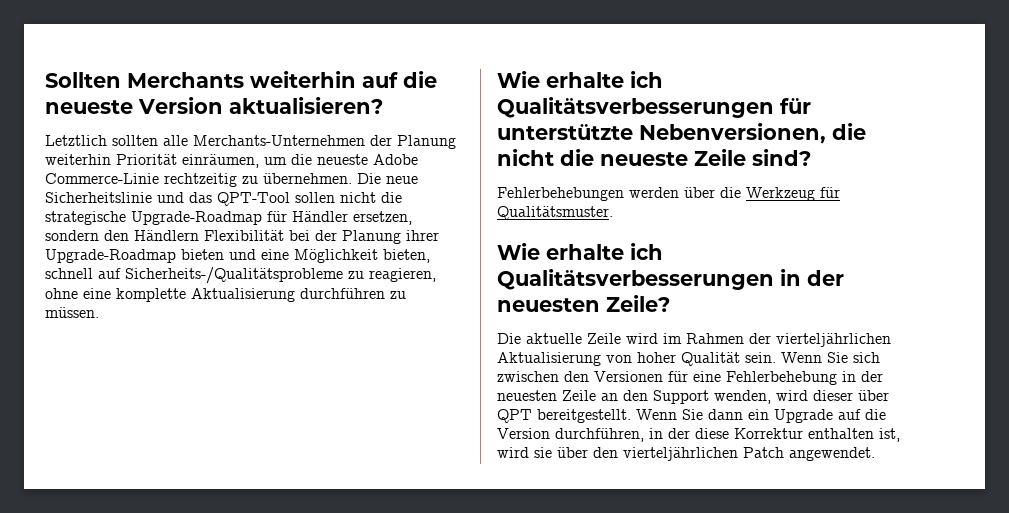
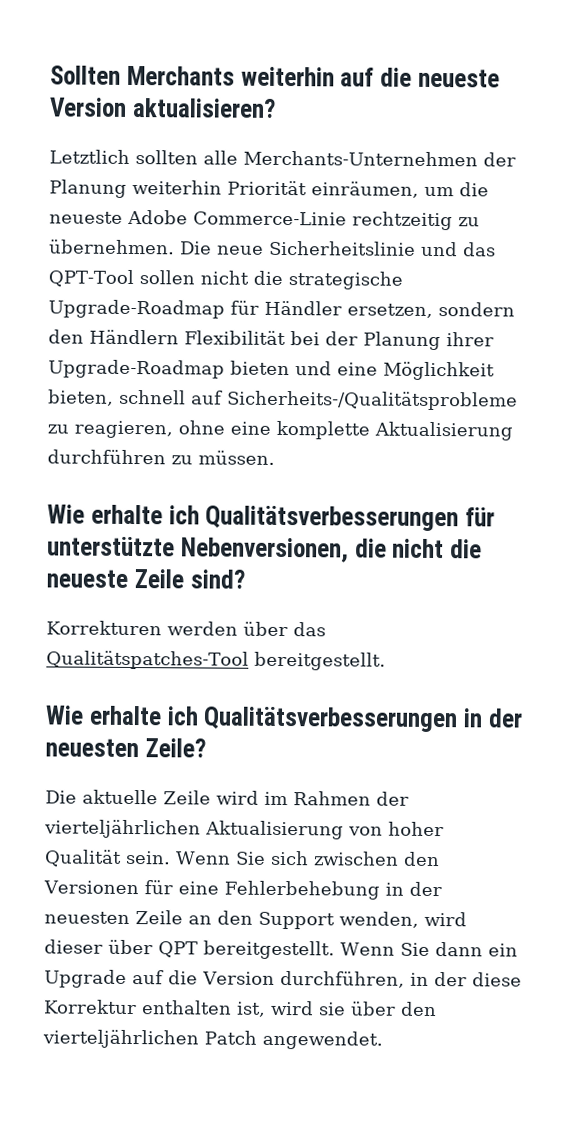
- Fehlerbehebungen werden über die Werkzeug für Qualitätsmuster.
+ Korrekturen werden über das Qualitätspatches-Tool bereitgestellt.

